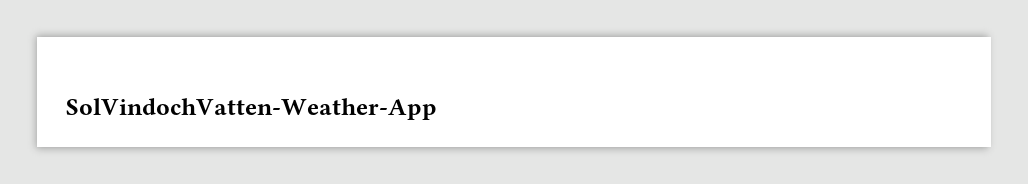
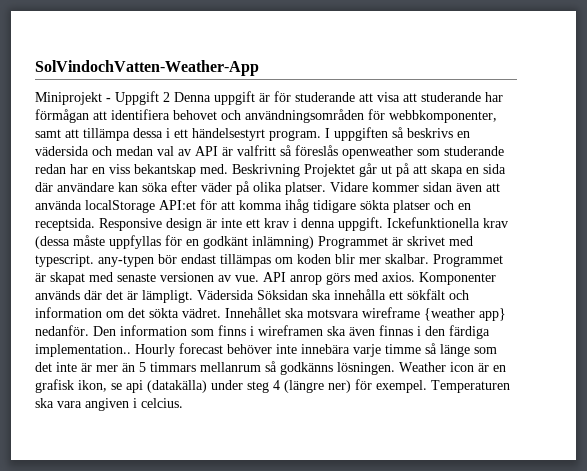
+ Miniprojekt - Uppgift 2 Denna uppgift är för studerande att visa att studerande har förmågan att identifiera behovet och användningsområden för webbkomponenter, samt att tillämpa dessa i ett händelsestyrt program. I uppgiften så beskrivs en vädersida och medan val av API är valfritt så föreslås openweather som studerande redan har en viss bekantskap med. Beskrivning Projektet går ut på att skapa en sida där användare kan söka efter väder på olika platser. Vidare kommer sidan även att använda localStorage API:et för att komma ihåg tidigare sökta platser och en receptsida. Responsive design är inte ett krav i denna uppgift. Ickefunktionella krav (dessa måste uppfyllas för en godkänt inlämning) Programmet är skrivet med typescript. any-typen bör endast tillämpas om koden blir mer skalbar. Programmet är skapat med senaste versionen av vue. API anrop görs med axios. Komponenter används där det är lämpligt. Vädersida Söksidan ska innehålla ett sökfält och information om det sökta vädret. Innehållet ska motsvara wireframe {weather app} nedanför. Den information som finns i wireframen ska även finnas i den färdiga implementation.. Hourly forecast behöver inte innebära varje timme så länge som det inte är mer än 5 timmars mellanrum så godkänns lösningen. Weather icon är en grafisk ikon, se api (datakälla) under steg 4 (längre ner) för exempel. Temperaturen ska vara angiven i celcius.

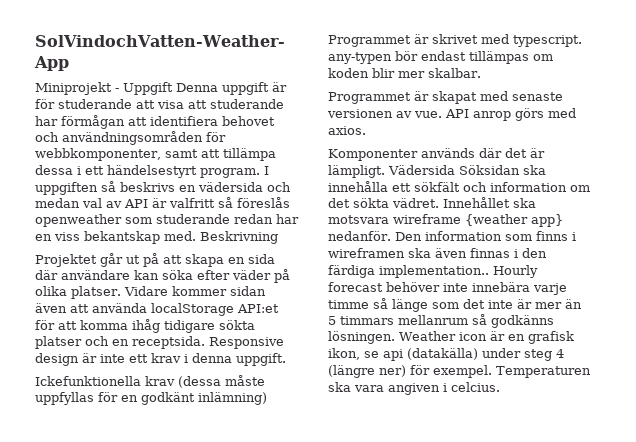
- Miniprojekt - Uppgift 2 Denna uppgift är för studerande att visa att studerande har förmågan att identifiera behovet och användningsområden för webbkomponenter, samt att tillämpa dessa i ett händelsestyrt program.
+ Miniprojekt - Uppgift Denna uppgift är för studerande att visa att studerande har förmågan att identifiera behovet och användningsområden för webbkomponenter, samt att tillämpa dessa i ett händelsestyrt program.
- Beskrivning Projektet går ut på att skapa en sida där användare kan söka efter väder på olika platser.
+ Beskrivning
+ Projektet går ut på att skapa en sida där användare kan söka efter väder på olika platser.
- Responsive design är inte ett krav i denna uppgift. Ickefunktionella krav (dessa måste uppfyllas för en godkänt inlämning) Programmet är skrivet med typescript. any-typen bör endast tillämpas om koden blir mer skalbar. Programmet är skapat med senaste versionen av vue.
+ Responsive design är inte ett krav i denna uppgift.
+ Ickefunktionella krav (dessa måste uppfyllas för en godkänt inlämning) Programmet är skrivet med typescript. any-typen bör endast tillämpas om koden blir mer skalbar.
+ Programmet är skapat med senaste versionen av vue.
- API anrop görs med axios. Komponenter används där det är lämpligt.
+ API anrop görs med axios.
+ Komponenter används där det är lämpligt.

